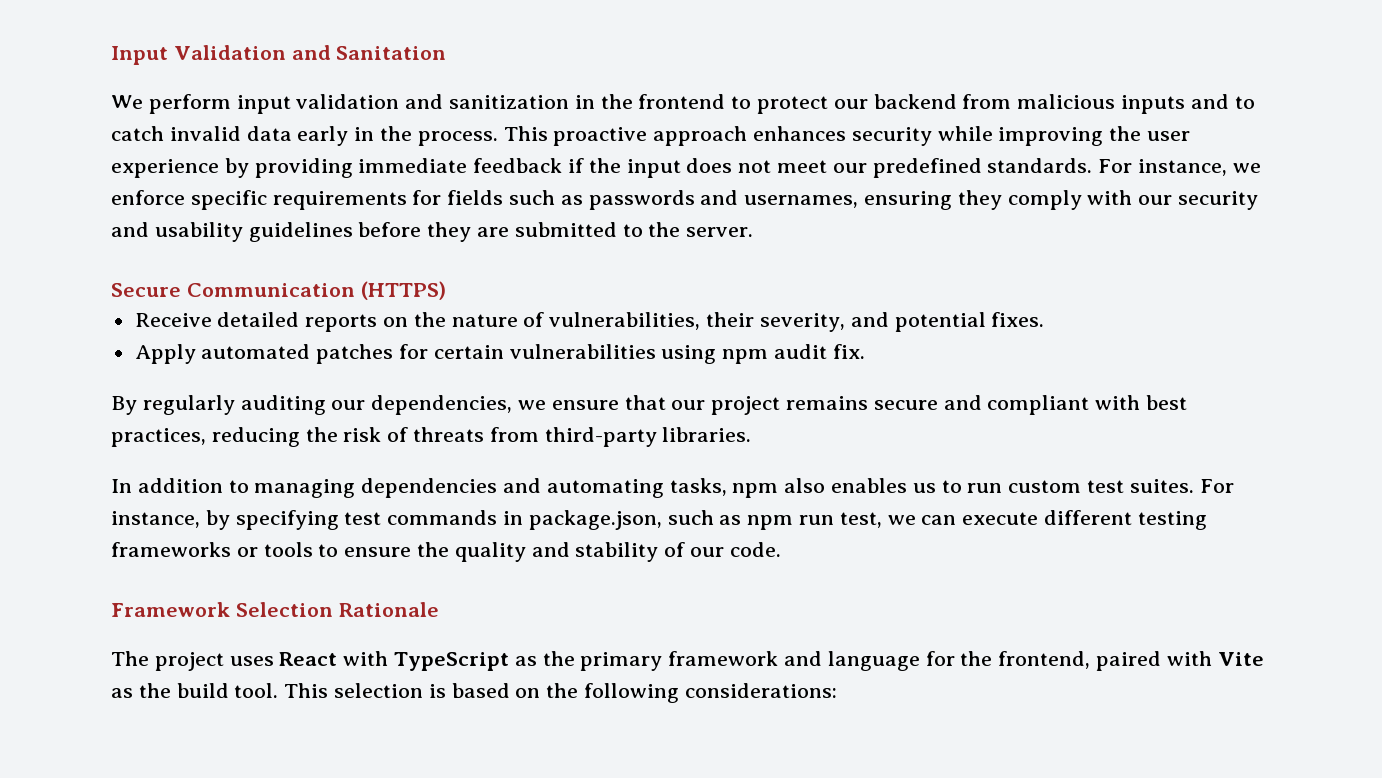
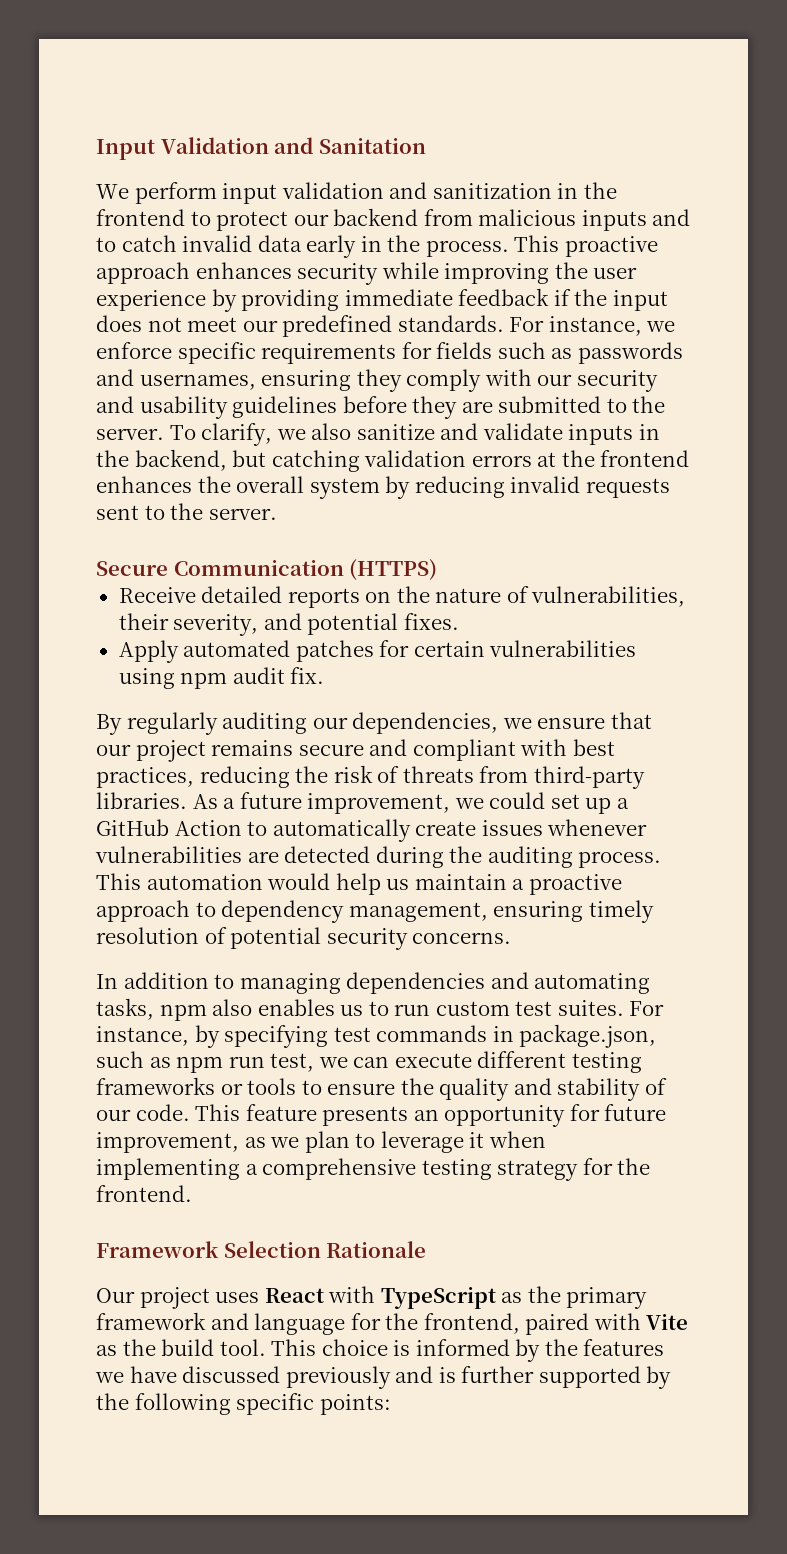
+ To clarify, we also sanitize and validate inputs in the backend, but catching validation errors at the frontend enhances the overall system by reducing invalid requests sent to the server.
+ As a future improvement, we could set up a GitHub Action to automatically create issues whenever vulnerabilities are detected during the auditing process. This automation would help us maintain a proactive approach to dependency management, ensuring timely resolution of potential security concerns.
+ This feature presents an opportunity for future improvement, as we plan to leverage it when implementing a comprehensive testing strategy for the frontend.
- The project uses React with TypeScript as the primary framework and language for the frontend, paired with Vite as the build tool.
+ Our project uses React with TypeScript as the primary framework and language for the frontend, paired with Vite as the build tool.
- This selection is based on the following considerations:
+ This choice is informed by the features we have discussed previously and is further supported by the following specific points:

